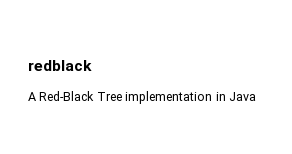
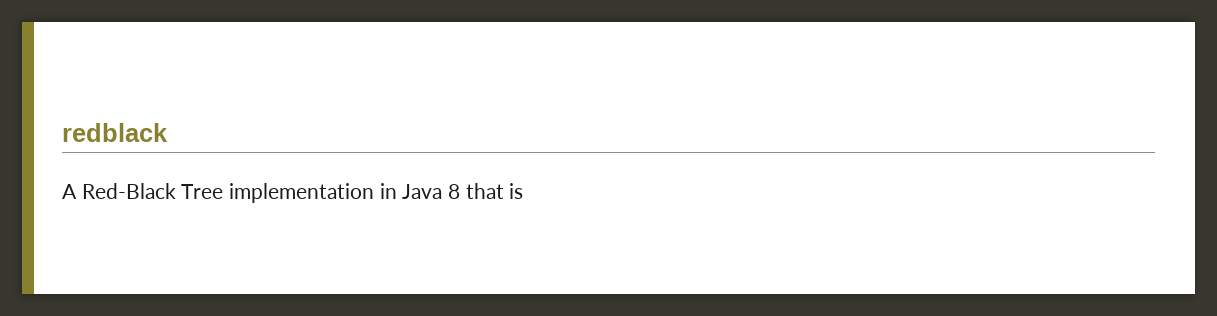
- A Red-Black Tree implementation in Java
+ A Red-Black Tree implementation in Java 8 that is

